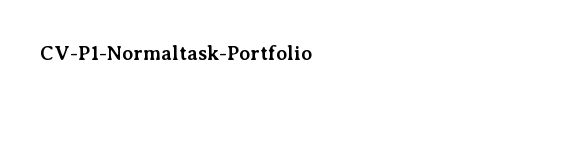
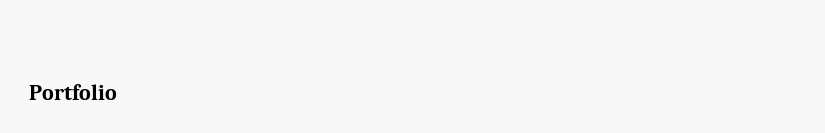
- CV-P1-Normaltask-Portfolio
+ Portfolio

